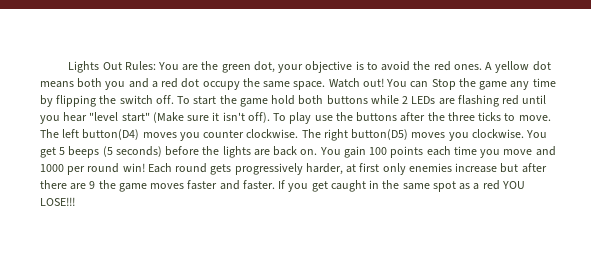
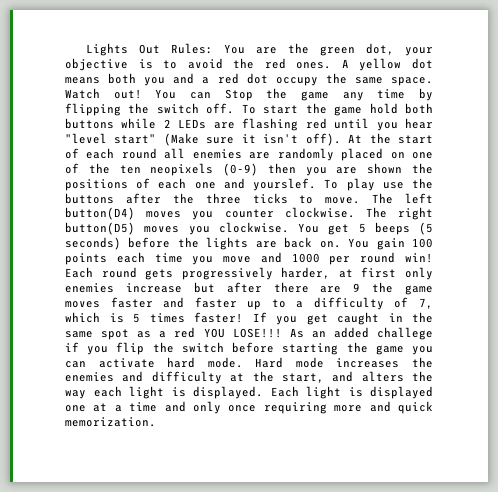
+ At the start of each round all enemies are randomly placed on one of the ten neopixels (0-9) then you are shown the positions of each one and yourslef.
- Each round gets progressively harder, at first only enemies increase but after there are 9 the game moves faster and faster.
+ Each round gets progressively harder, at first only enemies increase but after there are 9 the game moves faster and faster up to a difficulty of 7, which is 5 times faster!
+ As an added challege if you flip the switch before starting the game you can activate hard mode. Hard mode increases the enemies and difficulty at the start, and alters the way each light is displayed. Each light is displayed one at a time and only once requiring more and quick memorization.

